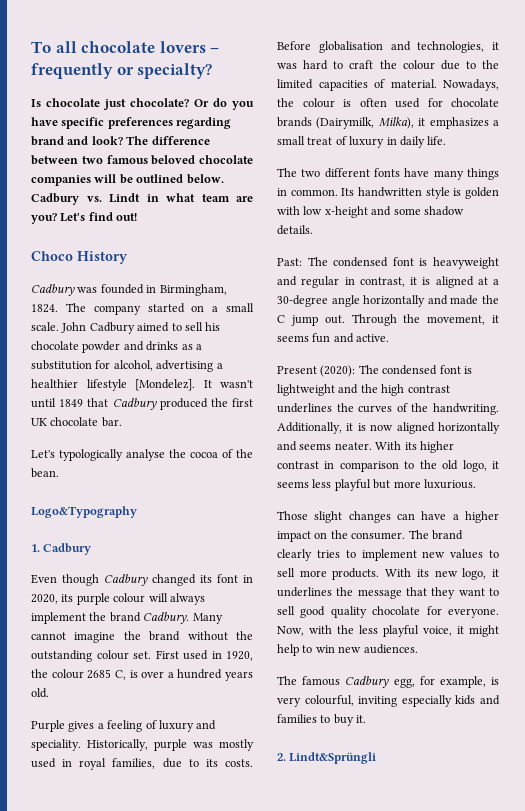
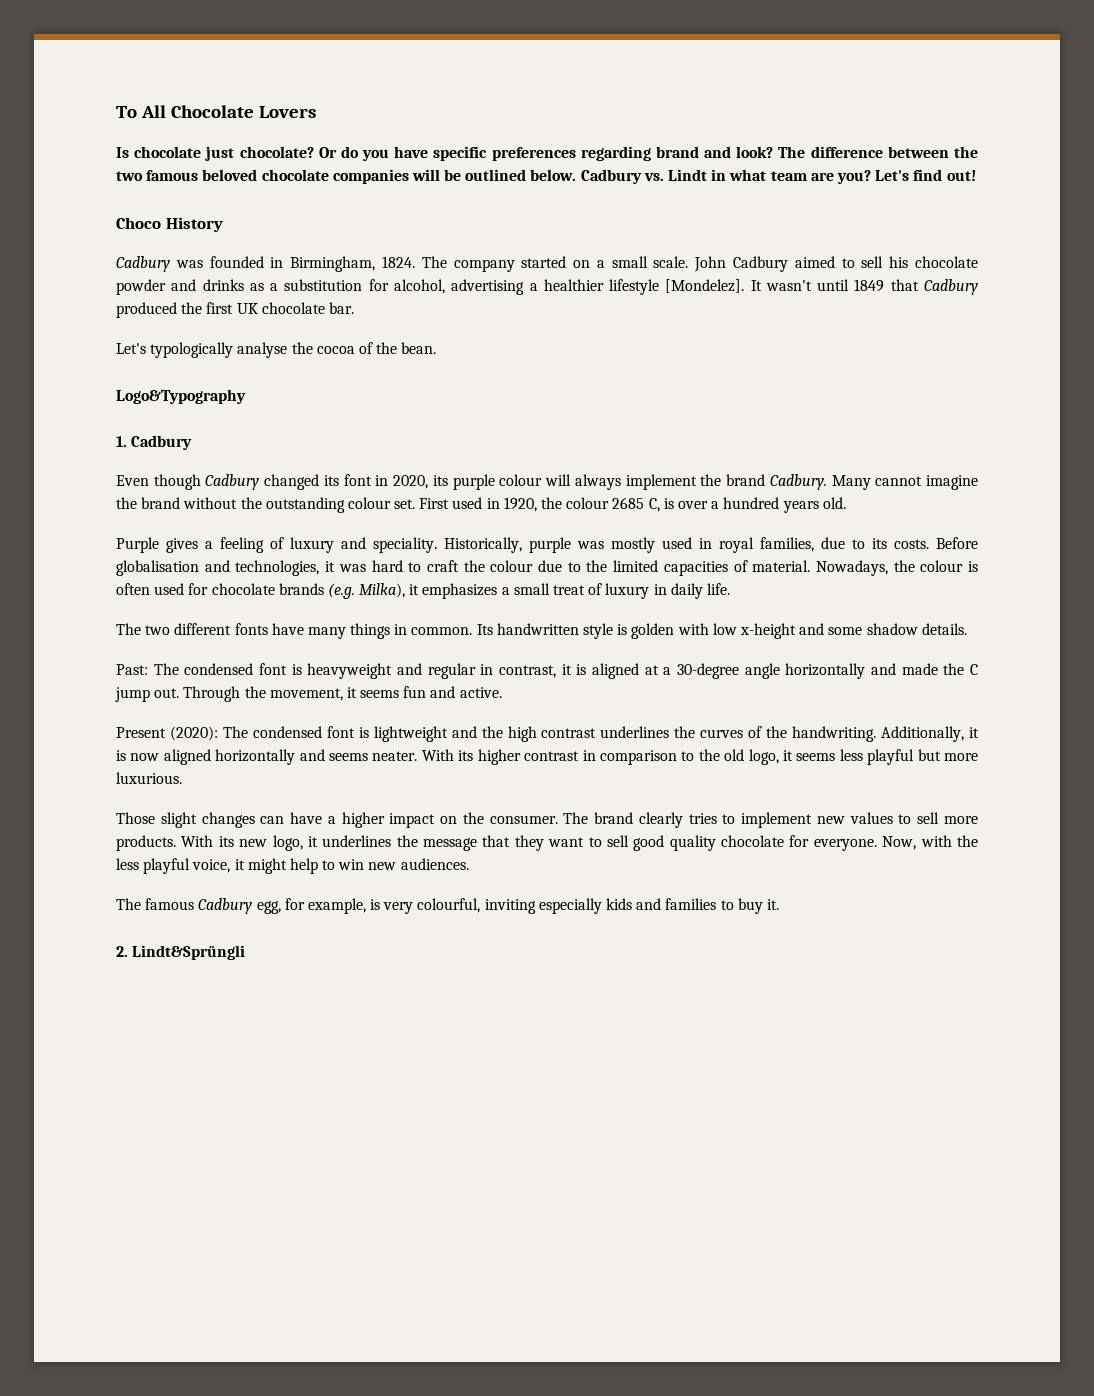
- To all chocolate lovers – frequently or specialty?
+ To All Chocolate Lovers
- The difference between two famous beloved chocolate companies will be outlined below.
+ The difference between the two famous beloved chocolate companies will be outlined below.
- Nowadays, the colour is often used for chocolate brands (Dairymilk, Milka), it emphasizes a small treat of luxury in daily life.
+ Nowadays, the colour is often used for chocolate brands (e.g. Milka), it emphasizes a small treat of luxury in daily life.

